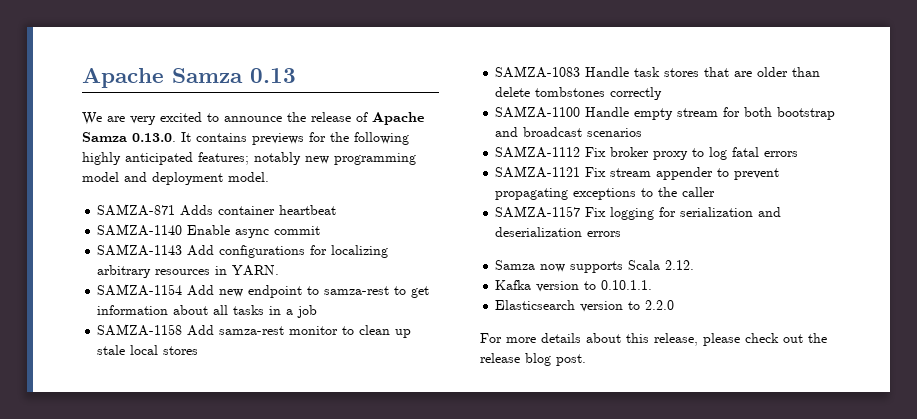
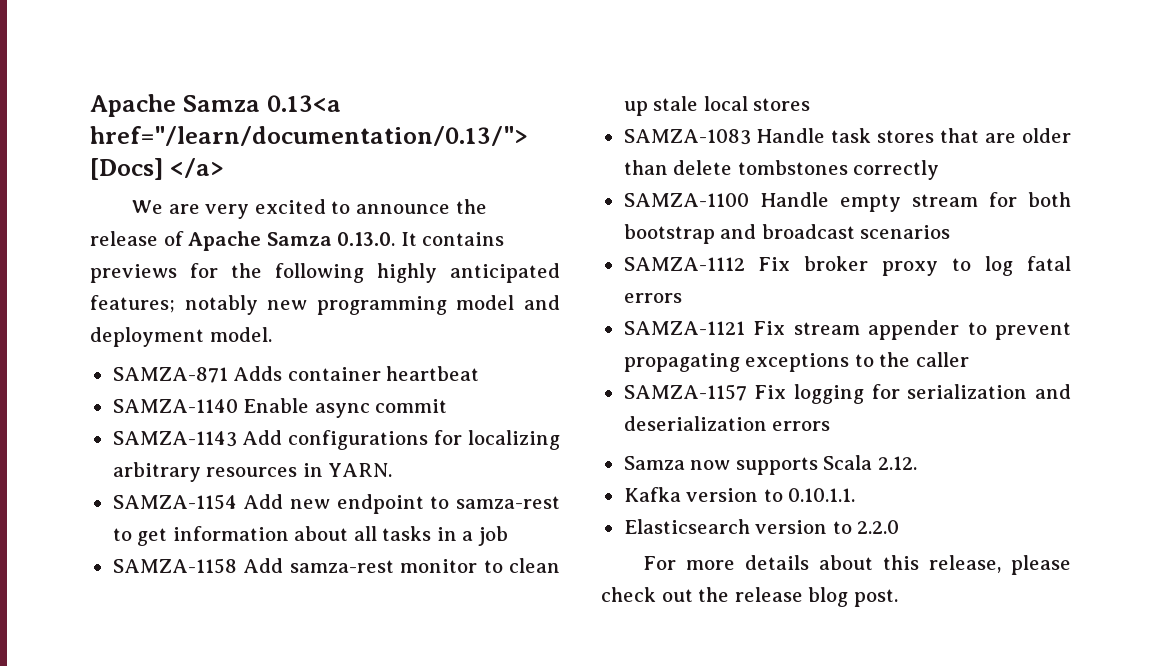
- Apache Samza 0.13
+ Apache Samza 0.13<a href="/learn/documentation/0.13/"> [Docs] </a>

